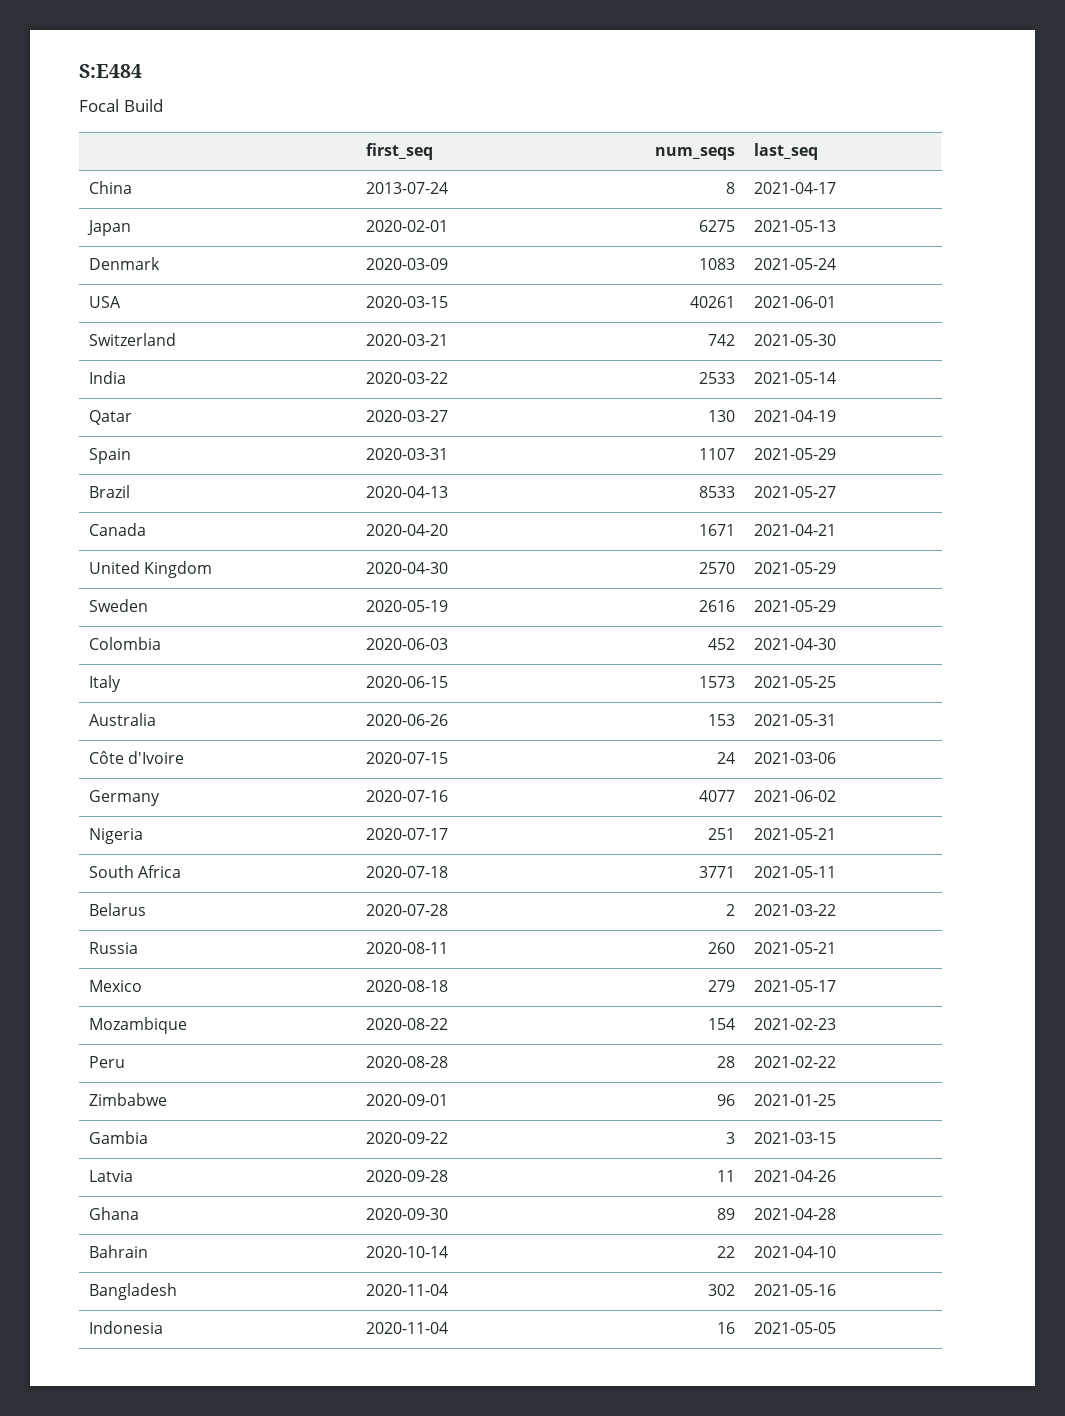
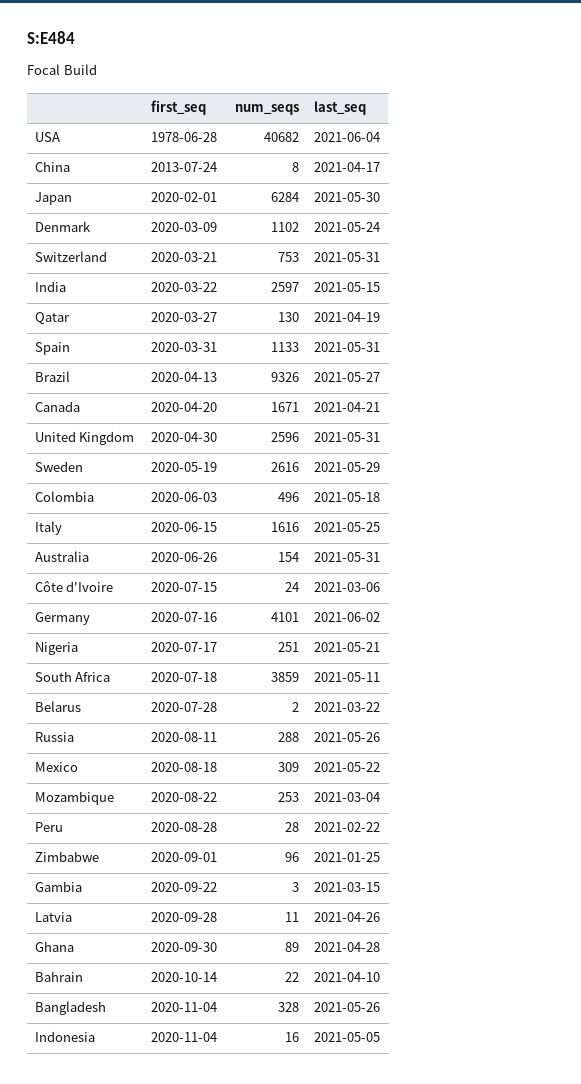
+ USA | 1978-06-28 | 40682 | 2021-06-04
- Japan | 2020-02-01 | 6275 | 2021-05-13
+ Japan | 2020-02-01 | 6284 | 2021-05-30
- Denmark | 2020-03-09 | 1083 | 2021-05-24
+ Denmark | 2020-03-09 | 1102 | 2021-05-24
- USA | 2020-03-15 | 40261 | 2021-06-01
- Switzerland | 2020-03-21 | 742 | 2021-05-30
+ Switzerland | 2020-03-21 | 753 | 2021-05-31
- India | 2020-03-22 | 2533 | 2021-05-14
+ India | 2020-03-22 | 2597 | 2021-05-15
- Spain | 2020-03-31 | 1107 | 2021-05-29
+ Spain | 2020-03-31 | 1133 | 2021-05-31
- Brazil | 2020-04-13 | 8533 | 2021-05-27
+ Brazil | 2020-04-13 | 9326 | 2021-05-27
- United Kingdom | 2020-04-30 | 2570 | 2021-05-29
+ United Kingdom | 2020-04-30 | 2596 | 2021-05-31
- Colombia | 2020-06-03 | 452 | 2021-04-30
+ Colombia | 2020-06-03 | 496 | 2021-05-18
- Italy | 2020-06-15 | 1573 | 2021-05-25
+ Italy | 2020-06-15 | 1616 | 2021-05-25
- Australia | 2020-06-26 | 153 | 2021-05-31
+ Australia | 2020-06-26 | 154 | 2021-05-31
- Germany | 2020-07-16 | 4077 | 2021-06-02
+ Germany | 2020-07-16 | 4101 | 2021-06-02
- South Africa | 2020-07-18 | 3771 | 2021-05-11
+ South Africa | 2020-07-18 | 3859 | 2021-05-11
- Russia | 2020-08-11 | 260 | 2021-05-21
+ Russia | 2020-08-11 | 288 | 2021-05-26
- Mexico | 2020-08-18 | 279 | 2021-05-17
+ Mexico | 2020-08-18 | 309 | 2021-05-22
- Mozambique | 2020-08-22 | 154 | 2021-02-23
+ Mozambique | 2020-08-22 | 253 | 2021-03-04
- Bangladesh | 2020-11-04 | 302 | 2021-05-16
+ Bangladesh | 2020-11-04 | 328 | 2021-05-26

